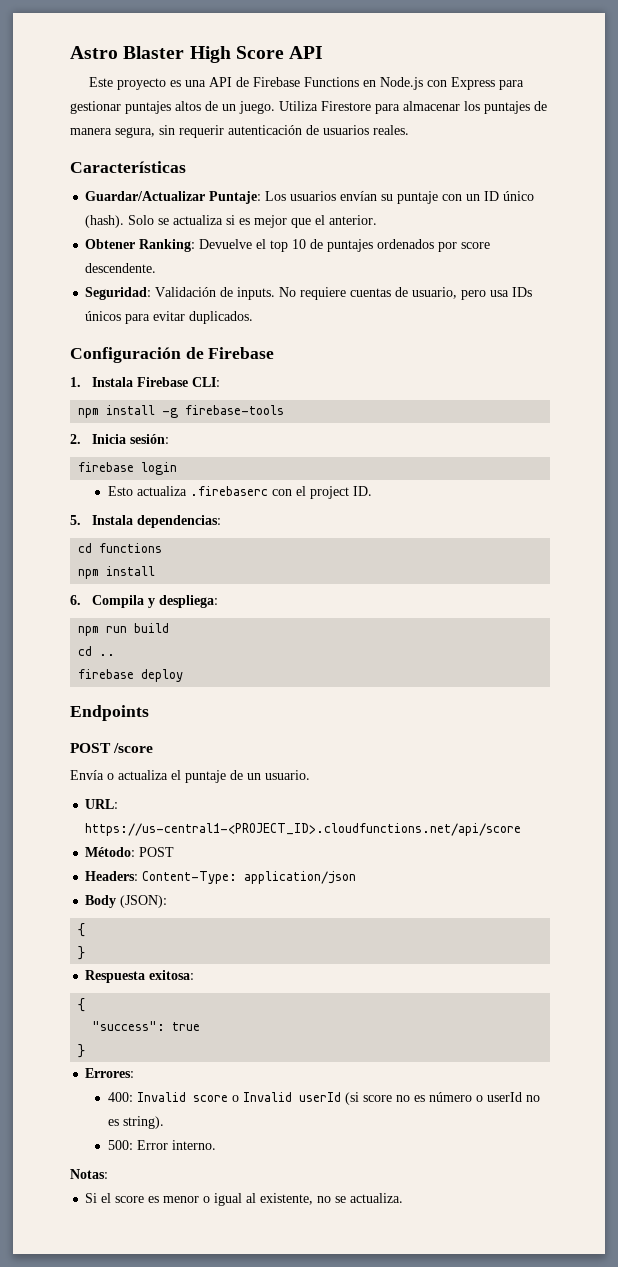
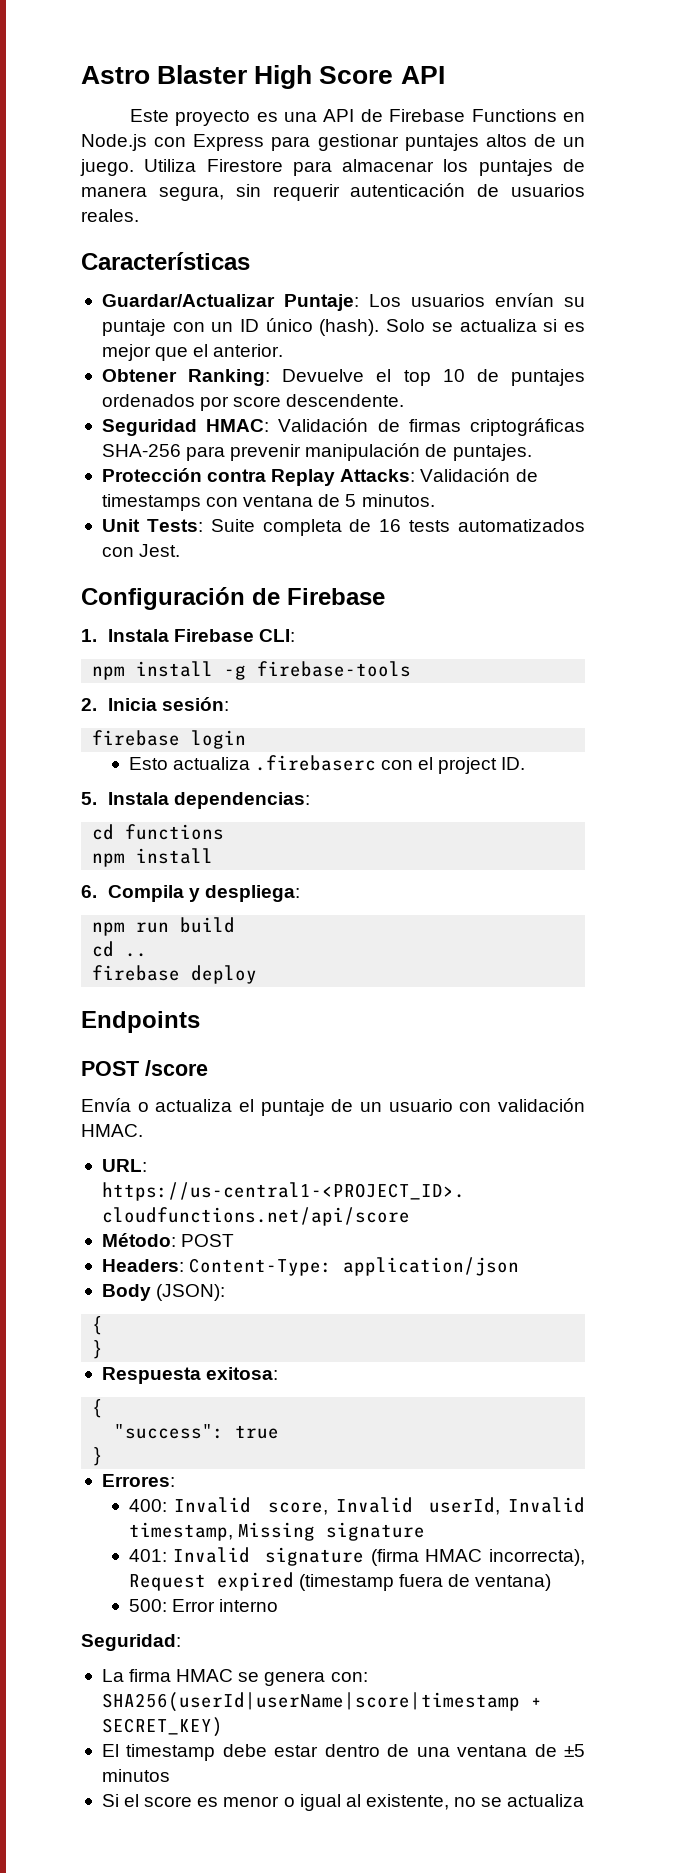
- Seguridad: Validación de inputs. No requiere cuentas de usuario, pero usa IDs únicos para evitar duplicados.
+ Seguridad HMAC: Validación de firmas criptográficas SHA-256 para prevenir manipulación de puntajes.
+ Protección contra Replay Attacks: Validación de timestamps con ventana de 5 minutos.
+ Unit Tests: Suite completa de 16 tests automatizados con Jest.
- Envía o actualiza el puntaje de un usuario.
+ Envía o actualiza el puntaje de un usuario con validación HMAC.
- 400: Invalid score o Invalid userId (si score no es número o userId no es string).
- 500: Error interno.
- Notas:
+ 400: Invalid score, Invalid userId, Invalid timestamp, Missing signature
+ 401: Invalid signature (firma HMAC incorrecta), Request expired (timestamp fuera de ventana)
+ 500: Error interno
+ Seguridad:
+ La firma HMAC se genera con: SHA256(userId|userName|score|timestamp + SECRET_KEY)
+ El timestamp debe estar dentro de una ventana de ±5 minutos
- Si el score es menor o igual al existente, no se actualiza.
+ Si el score es menor o igual al existente, no se actualiza

